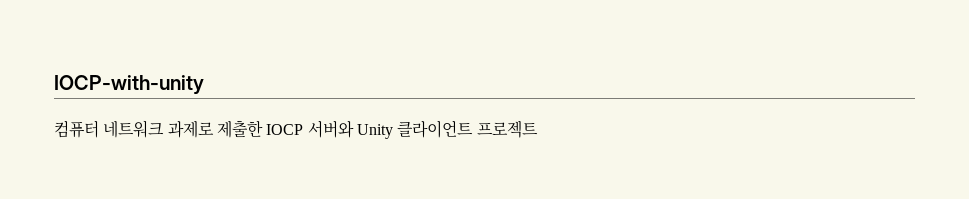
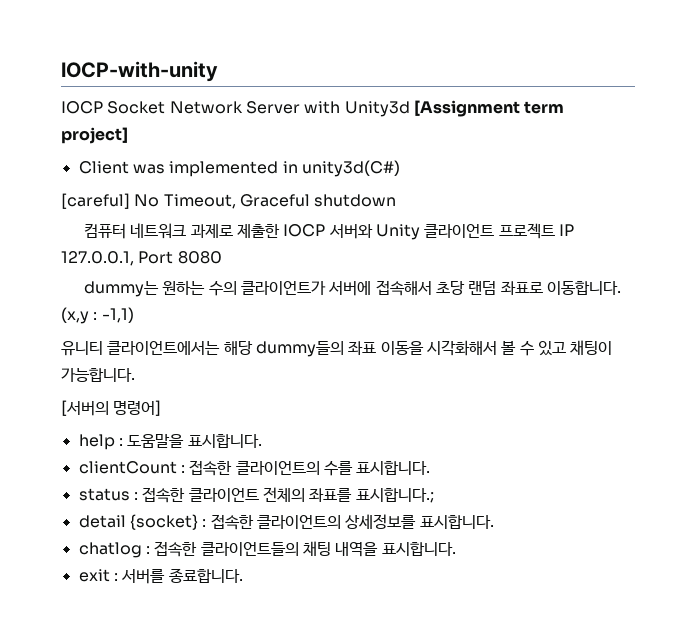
+ IOCP Socket Network Server with Unity3d [Assignment term project]
+ Client was implemented in unity3d(C#)
+ [careful] No Timeout, Graceful shutdown
- 컴퓨터 네트워크 과제로 제출한 IOCP 서버와 Unity 클라이언트 프로젝트
+ 컴퓨터 네트워크 과제로 제출한 IOCP 서버와 Unity 클라이언트 프로젝트 IP 127.0.0.1, Port 8080
+ dummy는 원하는 수의 클라이언트가 서버에 접속해서 초당 랜덤 좌표로 이동합니다. (x,y : -1,1)
+ 유니티 클라이언트에서는 해당 dummy들의 좌표 이동을 시각화해서 볼 수 있고 채팅이 가능합니다.
+ [서버의 명령어]
+ help : 도움말을 표시합니다.
+ clientCount : 접속한 클라이언트의 수를 표시합니다.
+ status : 접속한 클라이언트 전체의 좌표를 표시합니다.;
+ detail {socket} : 접속한 클라이언트의 상세정보를 표시합니다.
+ chatlog : 접속한 클라이언트들의 채팅 내역을 표시합니다.
+ exit : 서버를 종료합니다.

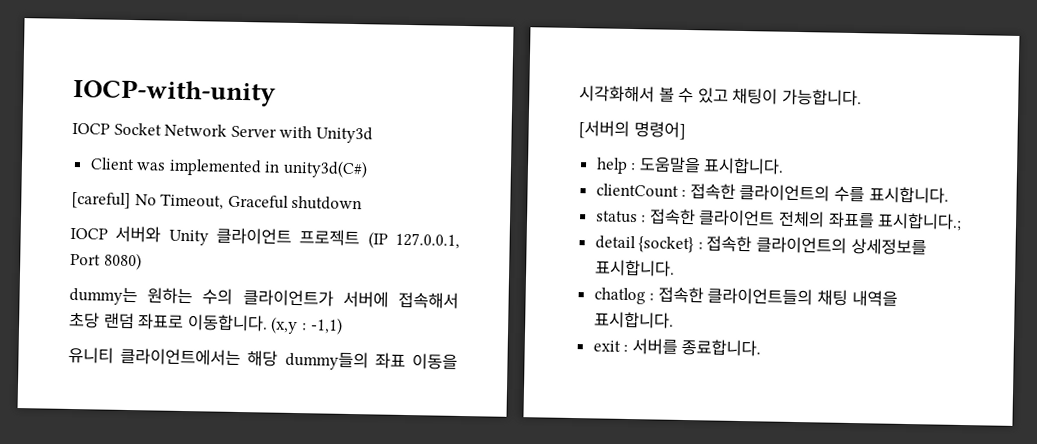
- IOCP Socket Network Server with Unity3d [Assignment term project]
+ IOCP Socket Network Server with Unity3d
- 컴퓨터 네트워크 과제로 제출한 IOCP 서버와 Unity 클라이언트 프로젝트 IP 127.0.0.1, Port 8080
+ IOCP 서버와 Unity 클라이언트 프로젝트 (IP 127.0.0.1, Port 8080)

